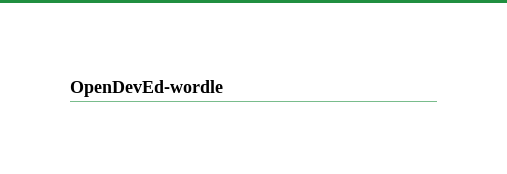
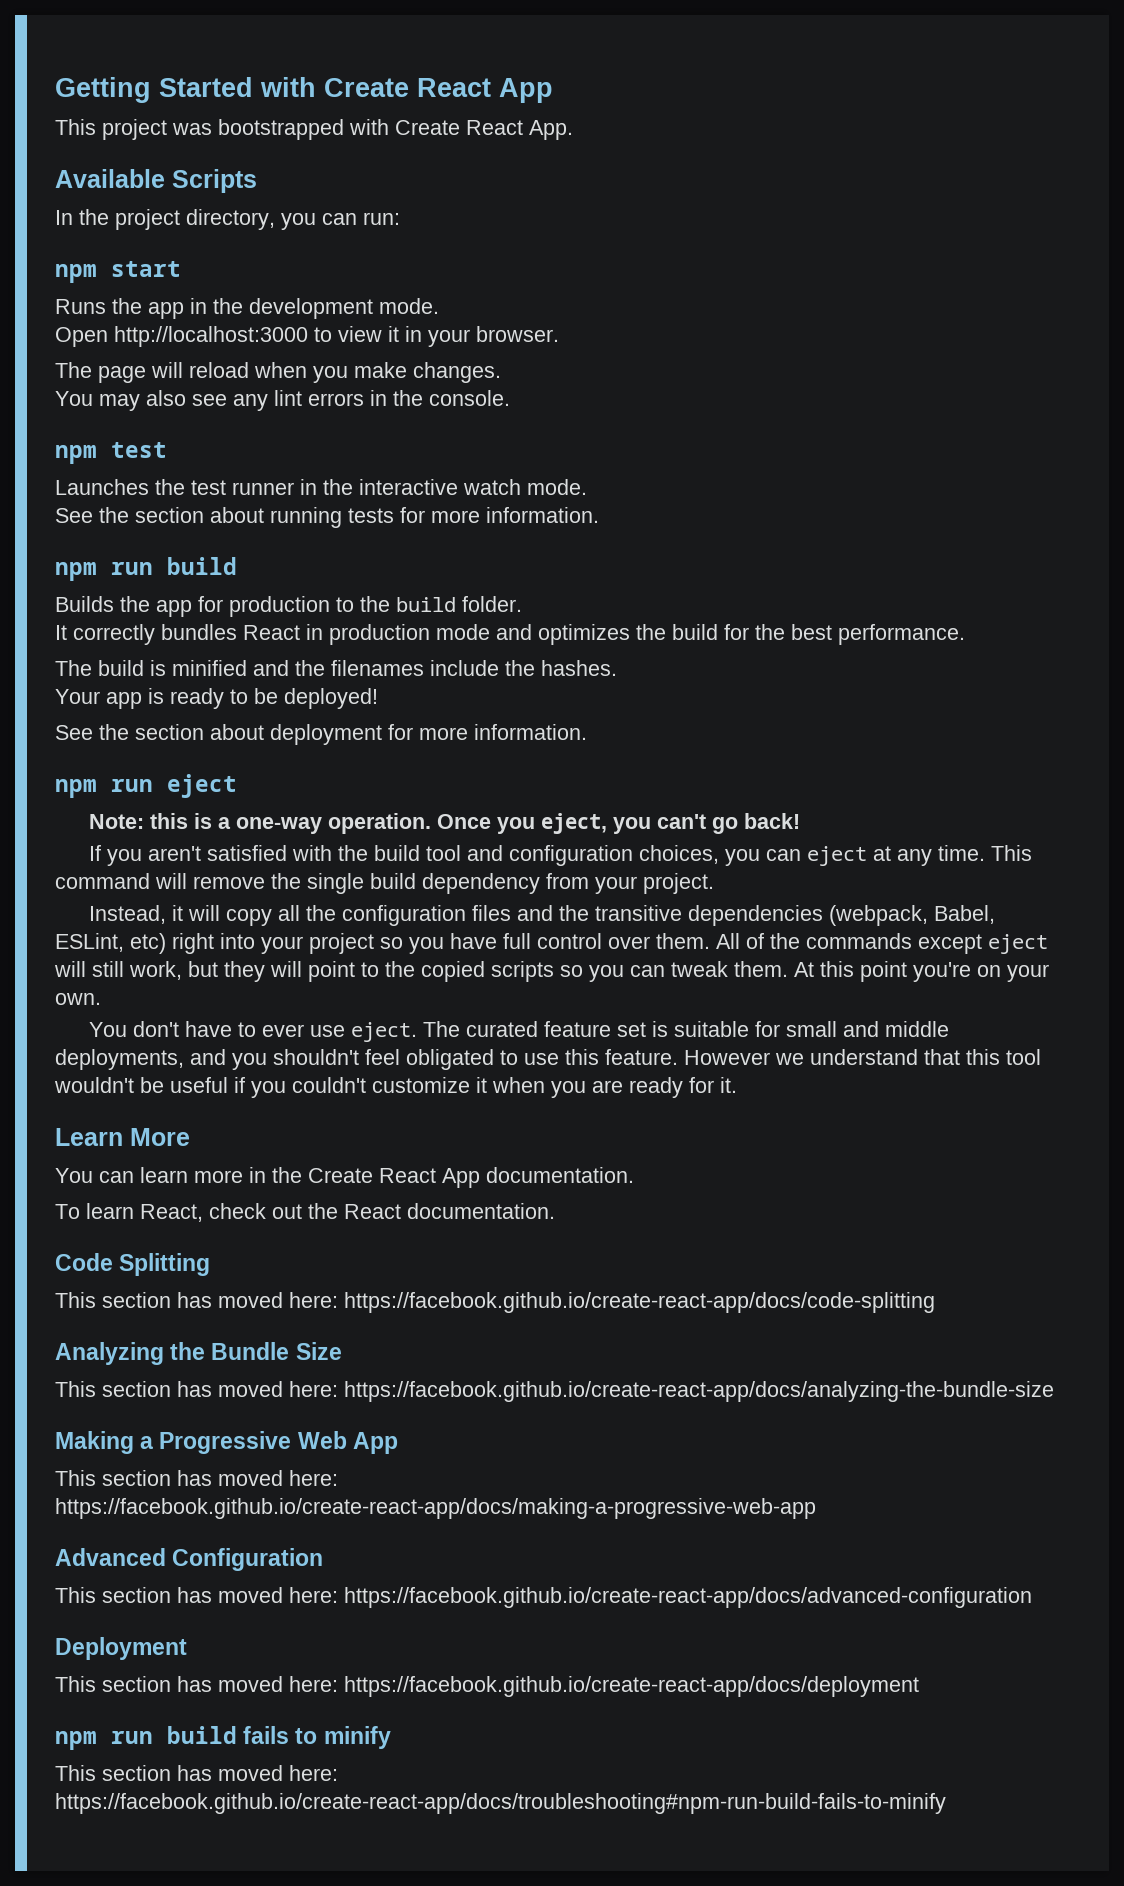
- OpenDevEd-wordle
+ Getting Started with Create React App
+ This project was bootstrapped with Create React App.
+ Available Scripts
+ In the project directory, you can run:
+ npm start
+ Runs the app in the development mode.
+ Open http://localhost:3000 to view it in your browser.
+ The page will reload when you make changes.
+ You may also see any lint errors in the console.
+ npm test
+ Launches the test runner in the interactive watch mode.
+ See the section about running tests for more information.
+ npm run build
+ Builds the app for production to the build folder.
+ It correctly bundles React in production mode and optimizes the build for the best performance.
+ The build is minified and the filenames include the hashes.
+ Your app is ready to be deployed!
+ See the section about deployment for more information.
+ npm run eject
+ Note: this is a one-way operation. Once you eject, you can't go back!
+ If you aren't satisfied with the build tool and configuration choices, you can eject at any time. This command will remove the single build dependency from your project.
+ Instead, it will copy all the configuration files and the transitive dependencies (webpack, Babel, ESLint, etc) right into your project so you have full control over them. All of the commands except eject will still work, but they will point to the copied scripts so you can tweak them. At this point you're on your own.
+ You don't have to ever use eject. The curated feature set is suitable for small and middle deployments, and you shouldn't feel obligated to use this feature. However we understand that this tool wouldn't be useful if you couldn't customize it when you are ready for it.
+ Learn More
+ You can learn more in the Create React App documentation.
+ To learn React, check out the React documentation.
+ Code Splitting
+ This section has moved here: https://facebook.github.io/create-react-app/docs/code-splitting
+ Analyzing the Bundle Size
+ This section has moved here: https://facebook.github.io/create-react-app/docs/analyzing-the-bundle-size
+ Making a Progressive Web App
+ This section has moved here: https://facebook.github.io/create-react-app/docs/making-a-progressive-web-app
+ Advanced Configuration
+ This section has moved here: https://facebook.github.io/create-react-app/docs/advanced-configuration
+ Deployment
+ This section has moved here: https://facebook.github.io/create-react-app/docs/deployment
+ npm run build fails to minify
+ This section has moved here: https://facebook.github.io/create-react-app/docs/troubleshooting#npm-run-build-fails-to-minify

